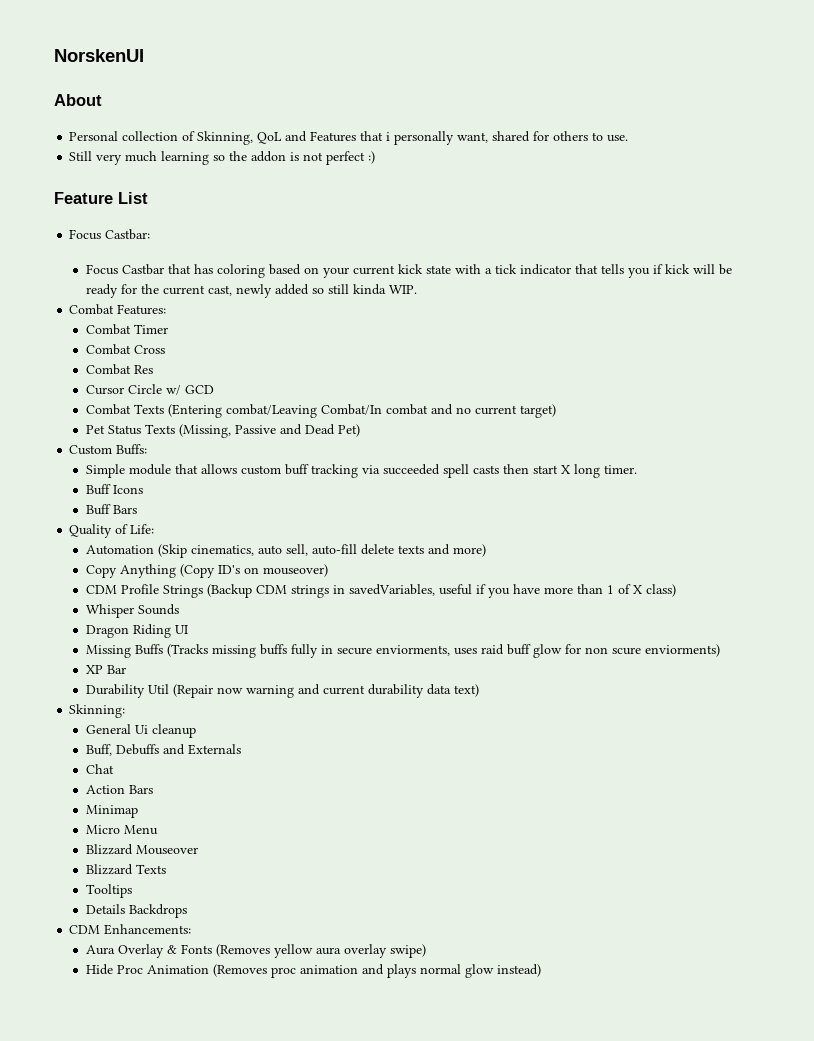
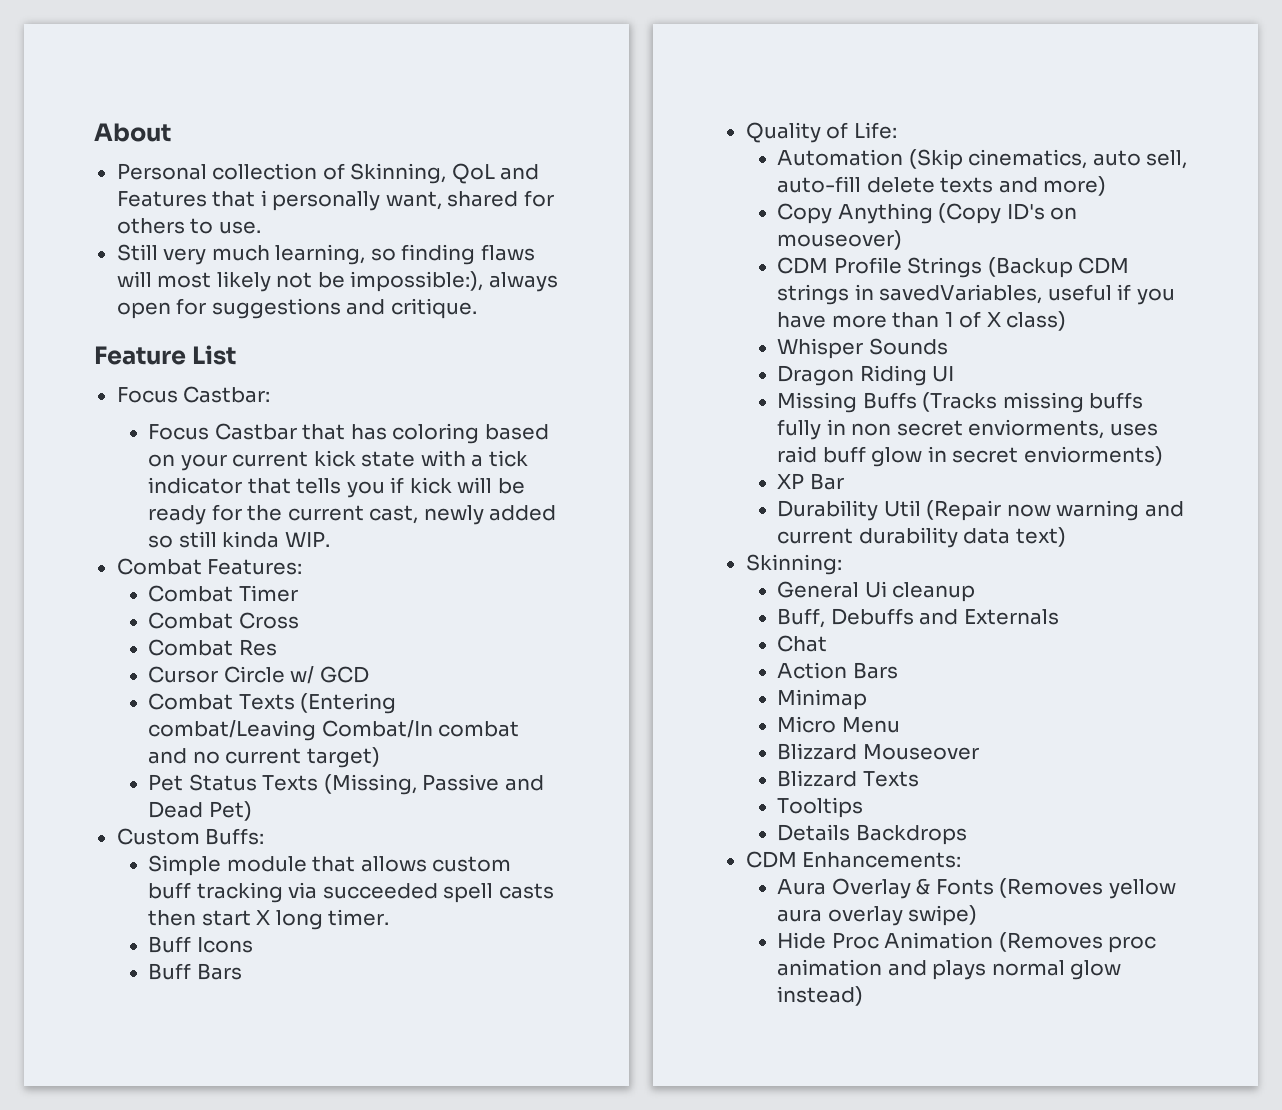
- NorskenUI
- Still very much learning so the addon is not perfect :)
+ Still very much learning, so finding flaws will most likely not be impossible:), always open for suggestions and critique.
- Missing Buffs (Tracks missing buffs fully in secure enviorments, uses raid buff glow for non scure enviorments)
+ Missing Buffs (Tracks missing buffs fully in non secret enviorments, uses raid buff glow in secret enviorments)

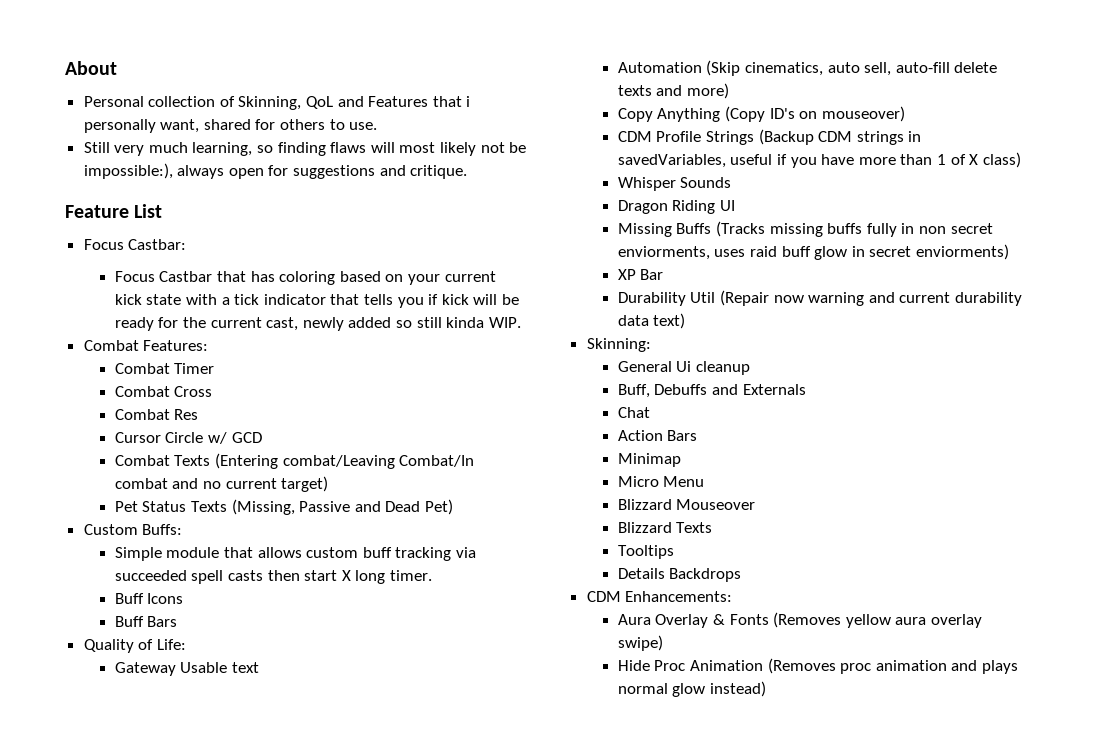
+ Gateway Usable text

